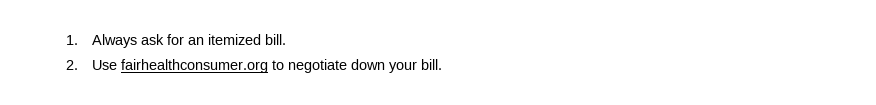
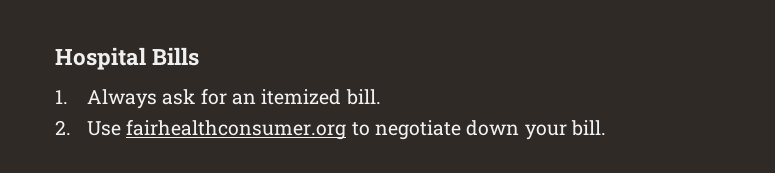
+ Hospital Bills

